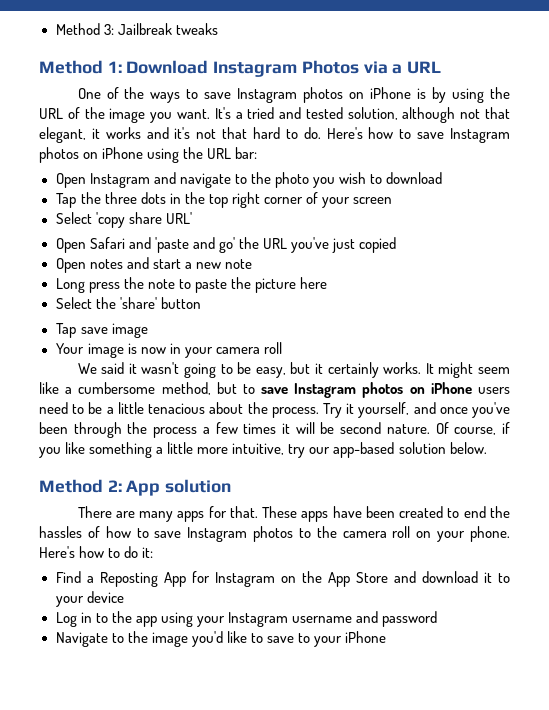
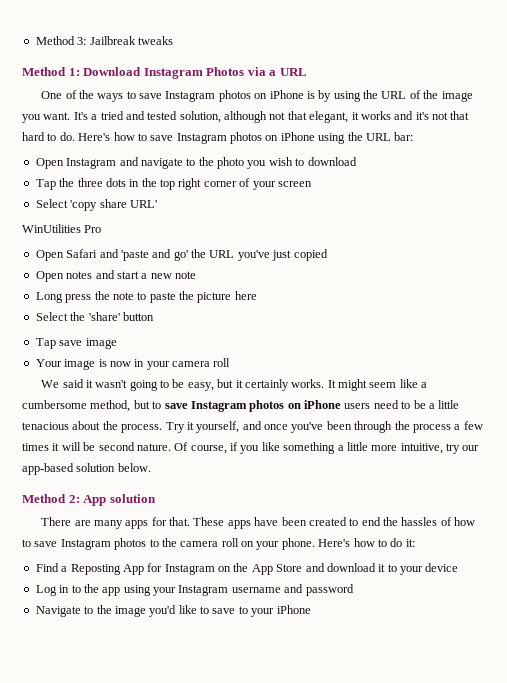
+ WinUtilities Pro

